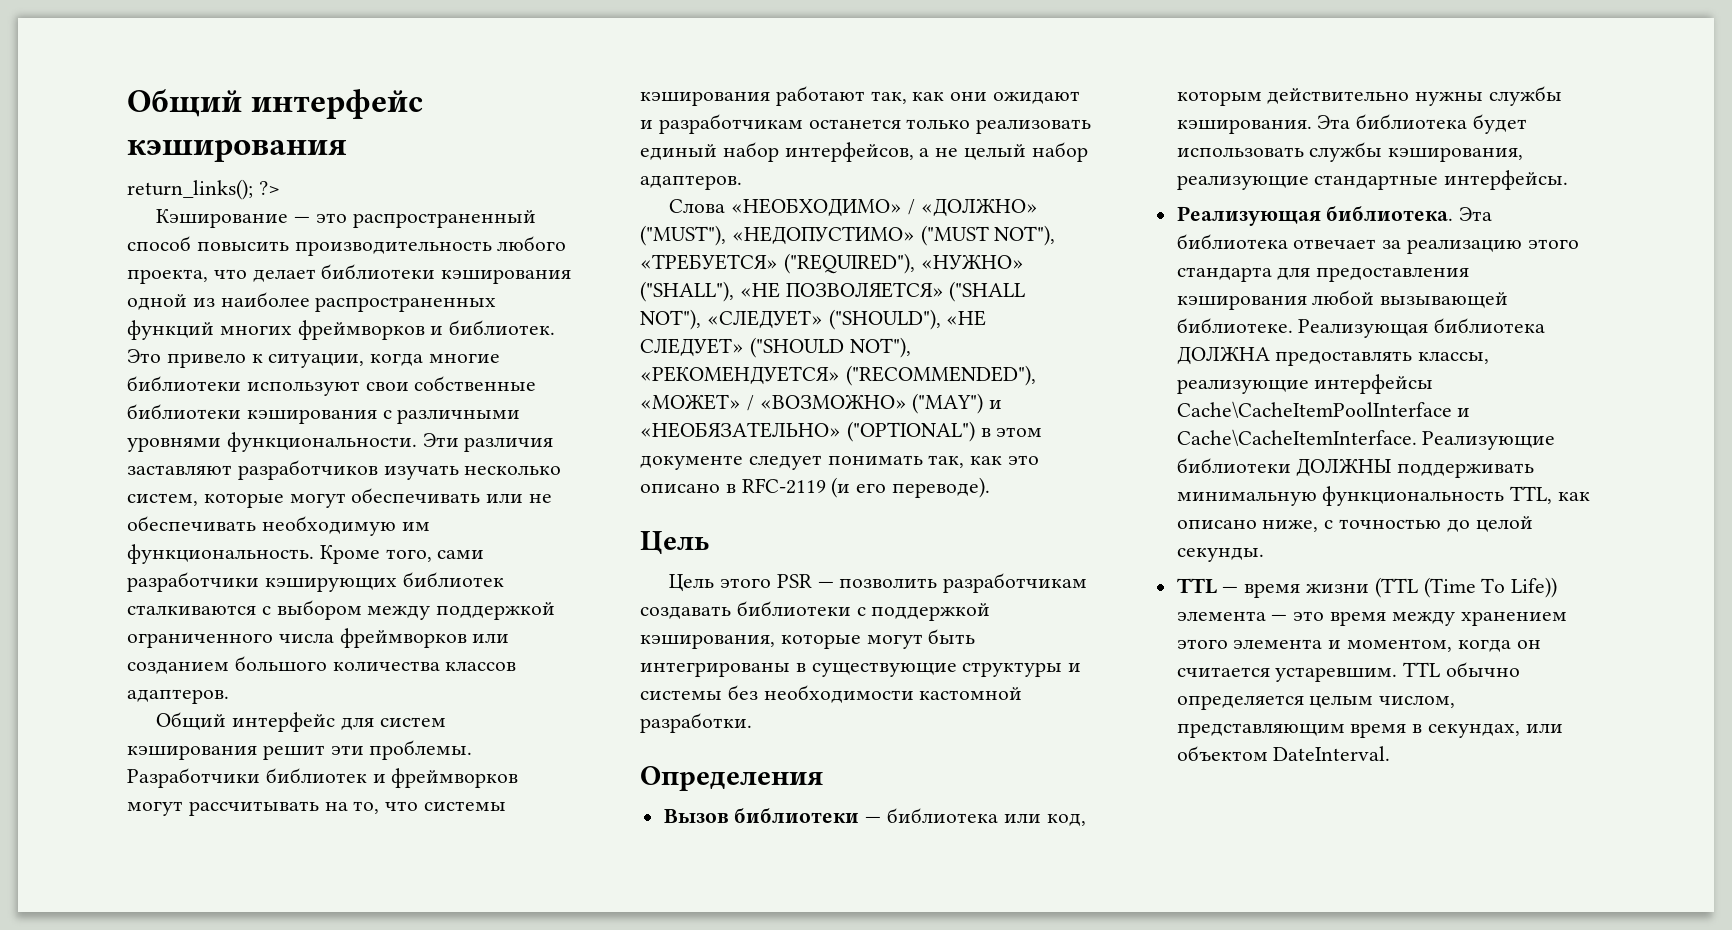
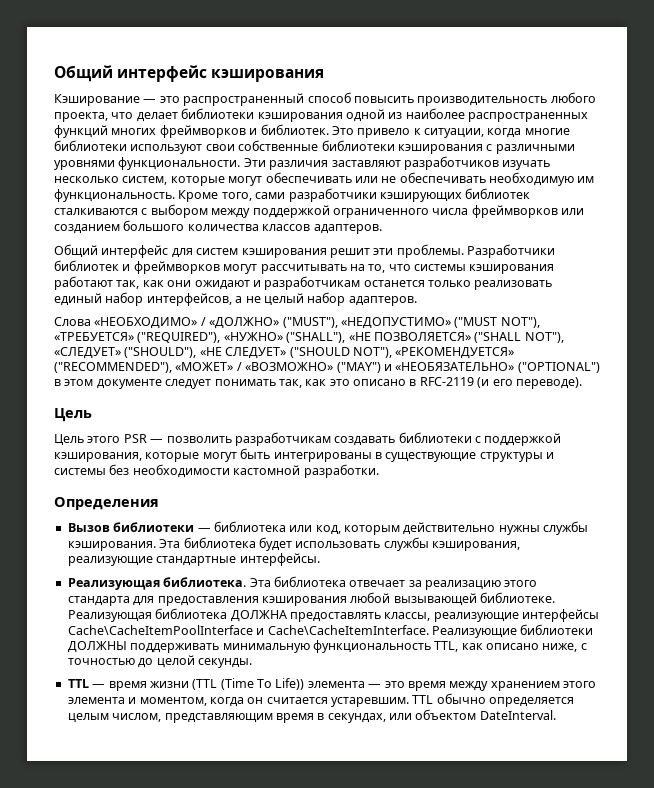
- return_links(); ?>

